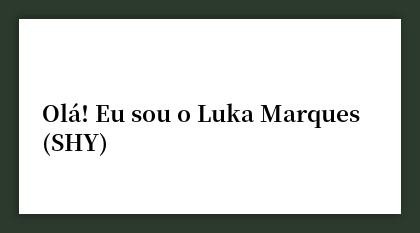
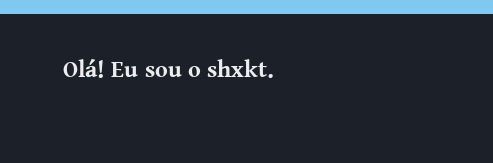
- Eu sou o Luka Marques (SHY)
+ Eu sou o shxkt.

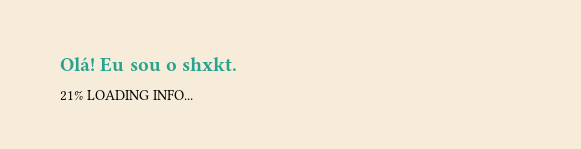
+ 21% LOADING INFO...

